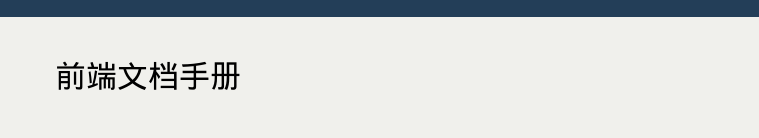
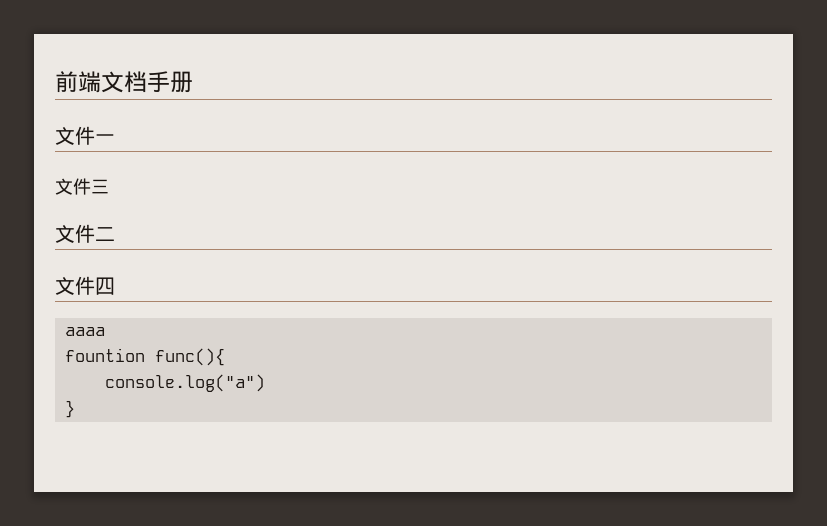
+ 文件一
+ 文件三
+ 文件二
+ 文件四
+ aaaa
+ fountion func(){
+ console.log("a")
+ }

